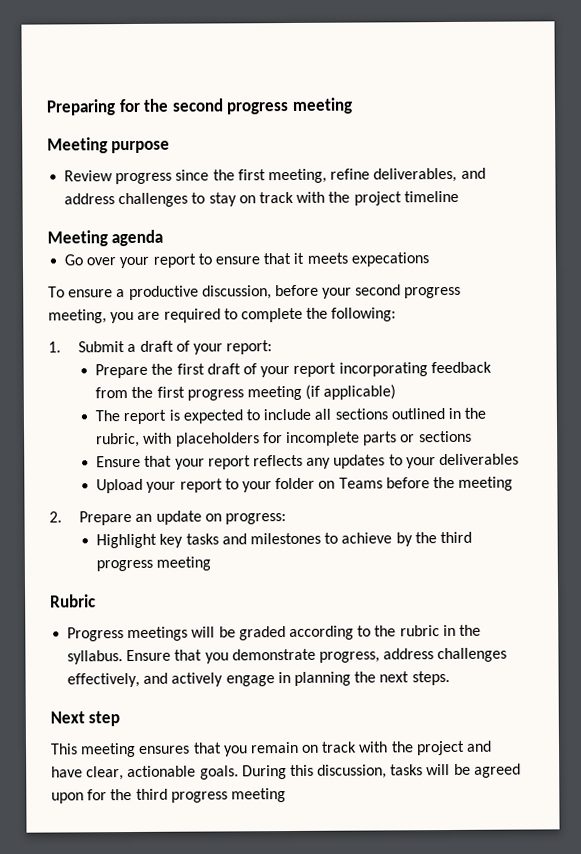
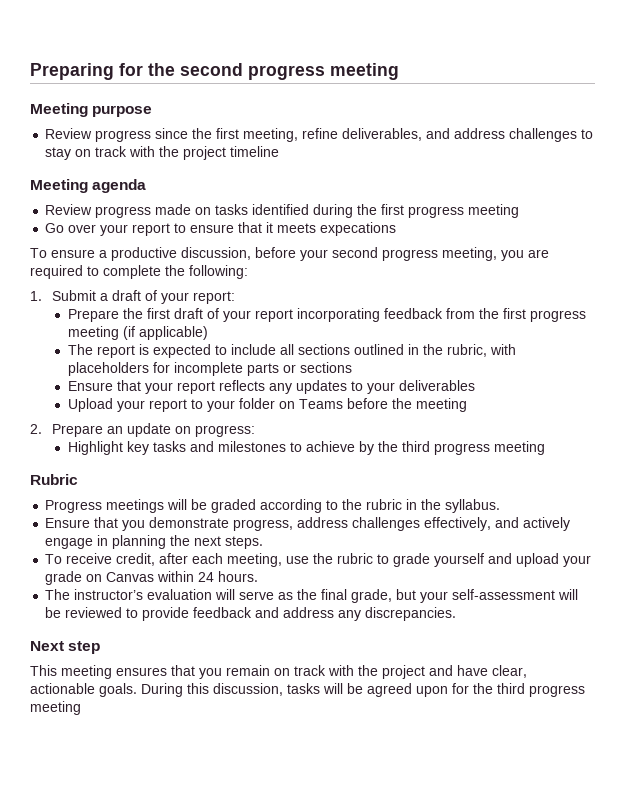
+ Review progress made on tasks identified during the first progress meeting
- Progress meetings will be graded according to the rubric in the syllabus. Ensure that you demonstrate progress, address challenges effectively, and actively engage in planning the next steps.
+ Progress meetings will be graded according to the rubric in the syllabus.
+ Ensure that you demonstrate progress, address challenges effectively, and actively engage in planning the next steps.
+ To receive credit, after each meeting, use the rubric to grade yourself and upload your grade on Canvas within 24 hours.
+ The instructor’s evaluation will serve as the final grade, but your self-assessment will be reviewed to provide feedback and address any discrepancies.

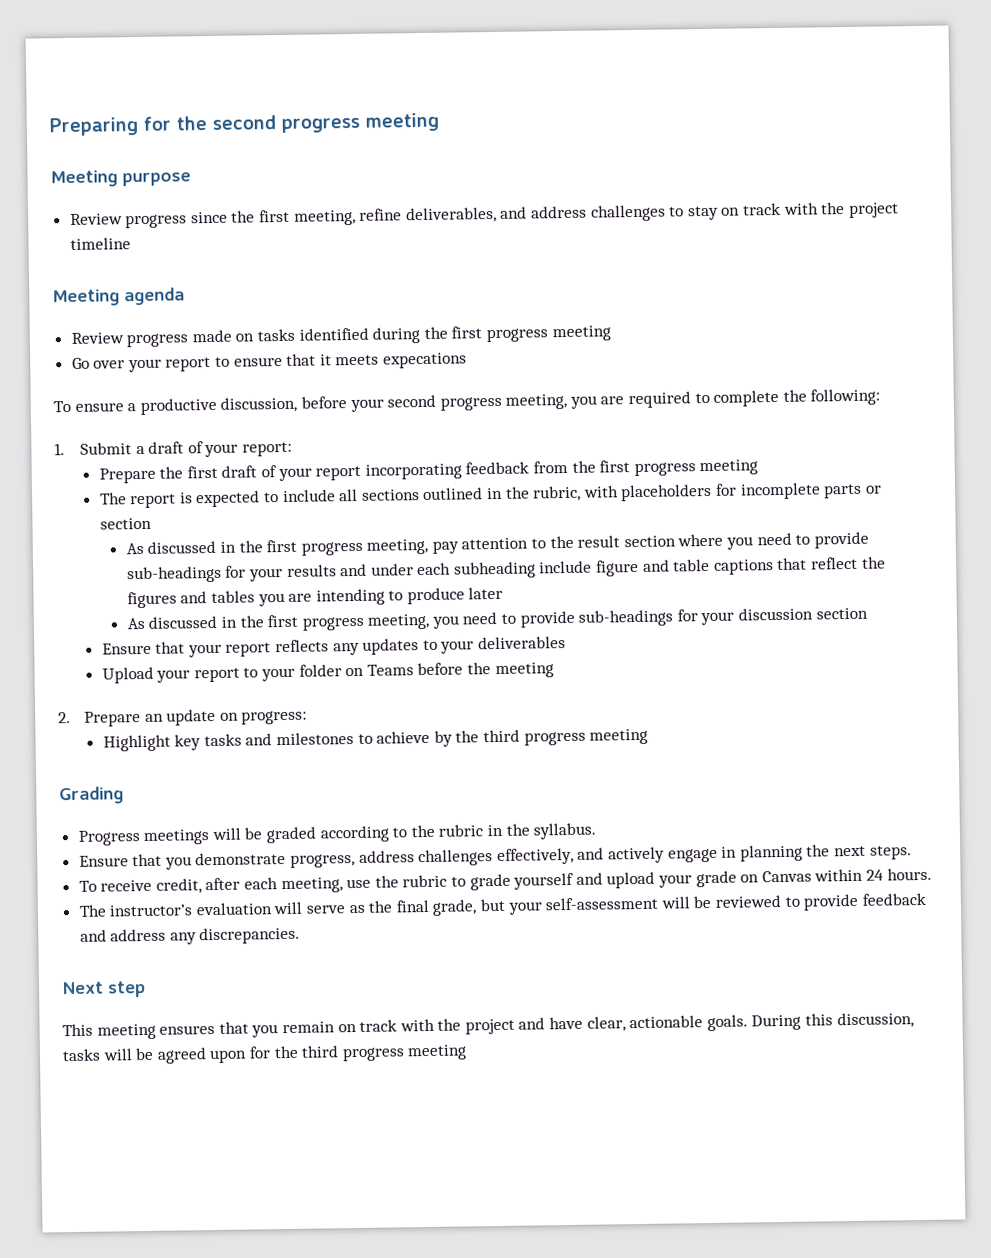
- Prepare the first draft of your report incorporating feedback from the first progress meeting (if applicable)
+ Prepare the first draft of your report incorporating feedback from the first progress meeting
- The report is expected to include all sections outlined in the rubric, with placeholders for incomplete parts or sections
+ The report is expected to include all sections outlined in the rubric, with placeholders for incomplete parts or section
+ As discussed in the first progress meeting, pay attention to the result section where you need to provide sub-headings for your results and under each subheading include figure and table captions that reflect the figures and tables you are intending to produce later
+ As discussed in the first progress meeting, you need to provide sub-headings for your discussion section
- Rubric
+ Grading

